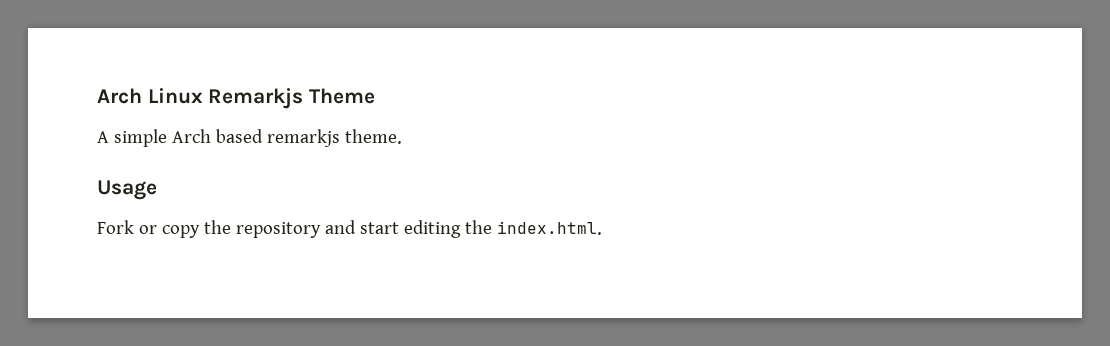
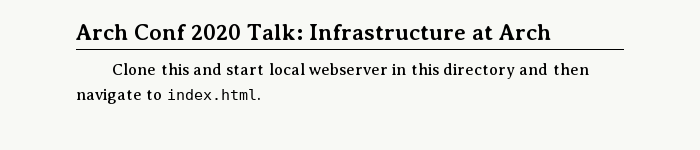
- Arch Linux Remarkjs Theme
- A simple Arch based remarkjs theme.
- Usage
- Fork or copy the repository and start editing the index.html.
+ Arch Conf 2020 Talk: Infrastructure at Arch
+ Clone this and start local webserver in this directory and then navigate to index.html.

